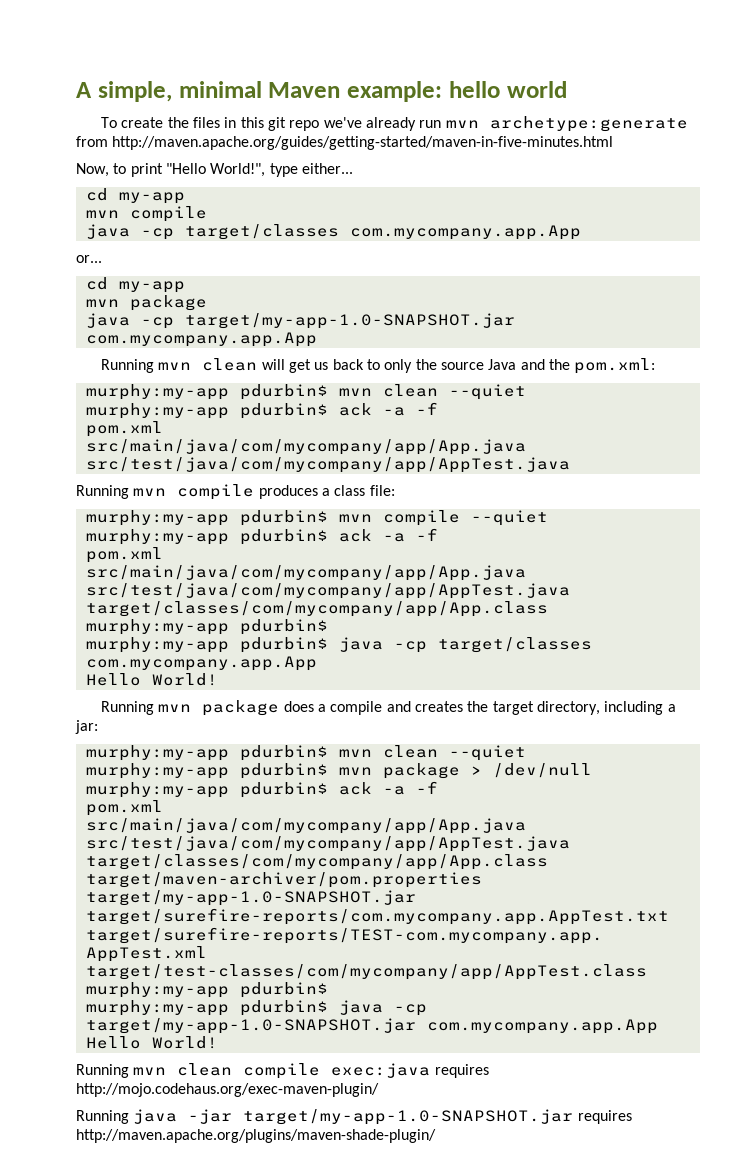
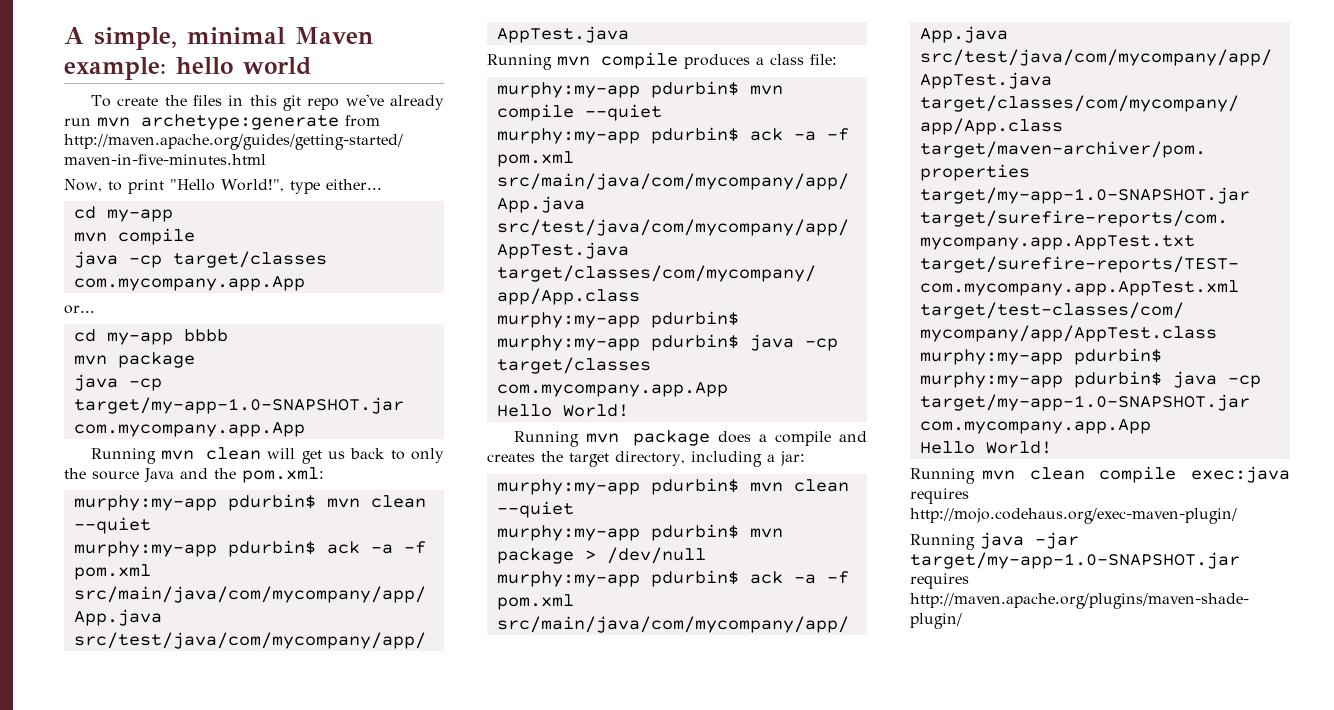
  or...
- cd my-app
+ cd my-app bbbb

